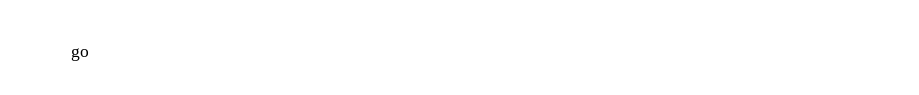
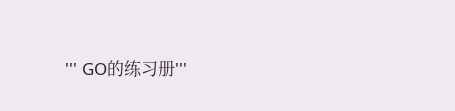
- go
+ ''' GO的练习册'''

